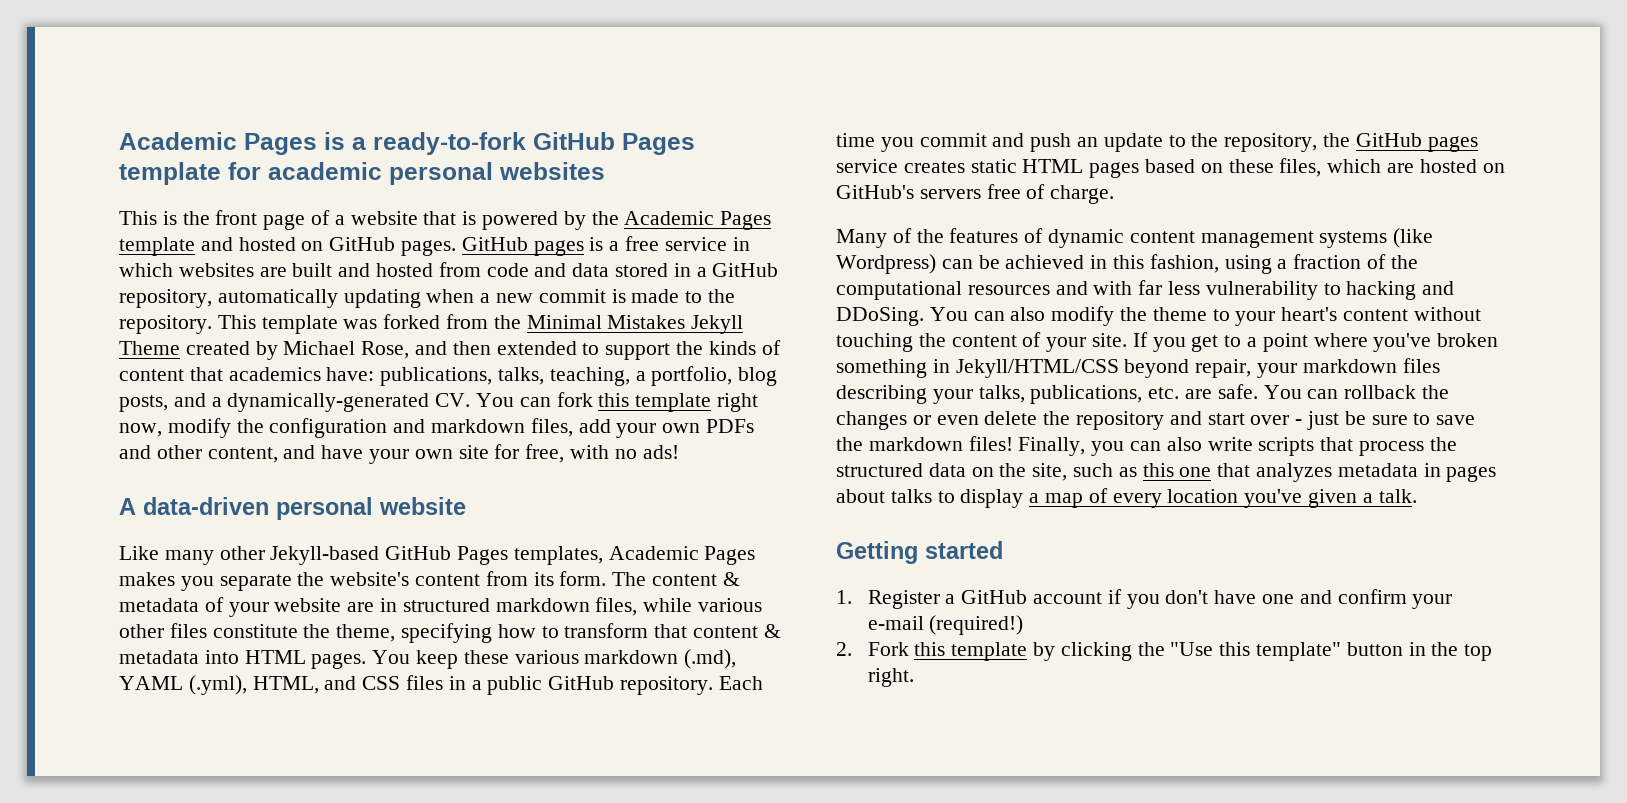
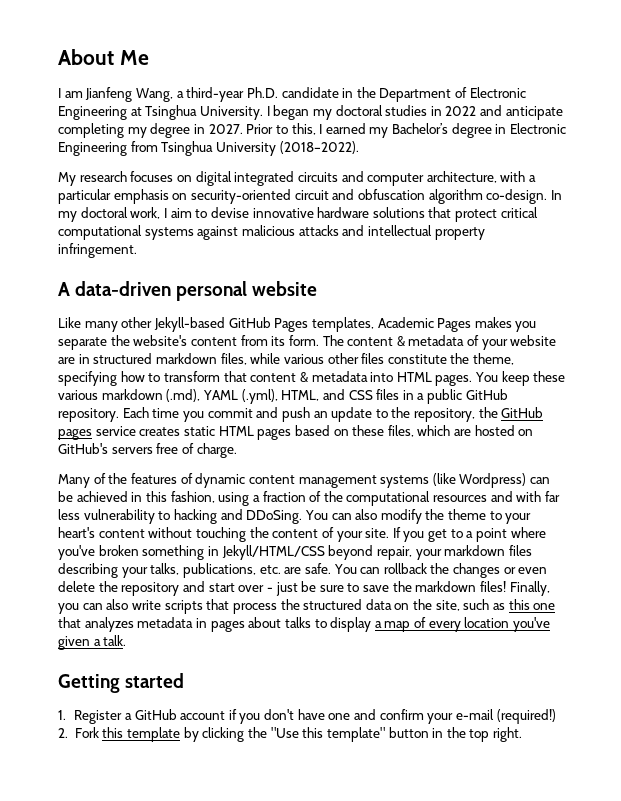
- Academic Pages is a ready-to-fork GitHub Pages template for academic personal websites
- This is the front page of a website that is powered by the Academic Pages template and hosted on GitHub pages. GitHub pages is a free service in which websites are built and hosted from code and data stored in a GitHub repository, automatically updating when a new commit is made to the repository. This template was forked from the Minimal Mistakes Jekyll Theme created by Michael Rose, and then extended to support the kinds of content that academics have: publications, talks, teaching, a portfolio, blog posts, and a dynamically-generated CV. You can fork this template right now, modify the configuration and markdown files, add your own PDFs and other content, and have your own site for free, with no ads!
+ About Me
+ I am Jianfeng Wang, a third-year Ph.D. candidate in the Department of Electronic Engineering at Tsinghua University. I began my doctoral studies in 2022 and anticipate completing my degree in 2027. Prior to this, I earned my Bachelor’s degree in Electronic Engineering from Tsinghua University (2018–2022).
+ My research focuses on digital integrated circuits and computer architecture, with a particular emphasis on security-oriented circuit and obfuscation algorithm co-design. In my doctoral work, I aim to devise innovative hardware solutions that protect critical computational systems against malicious attacks and intellectual property infringement.

